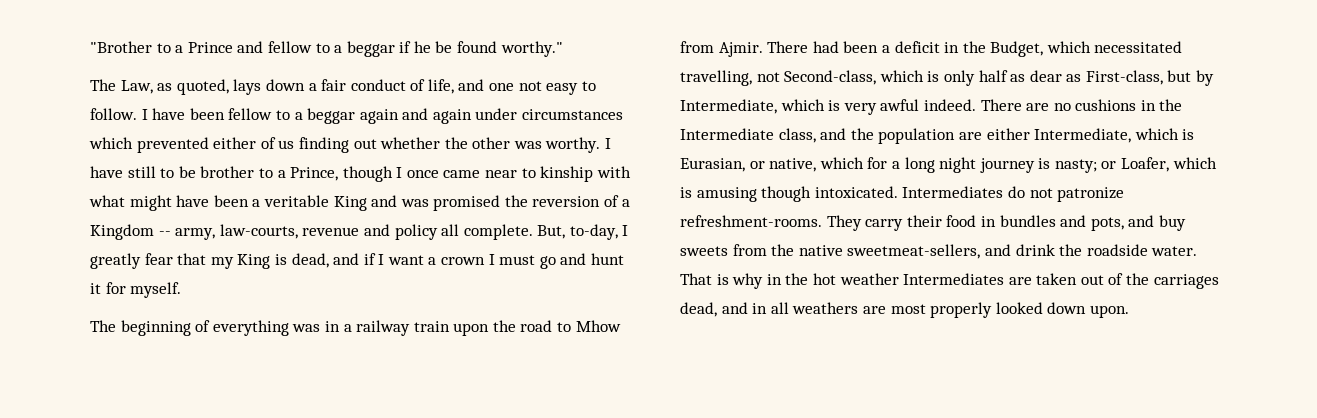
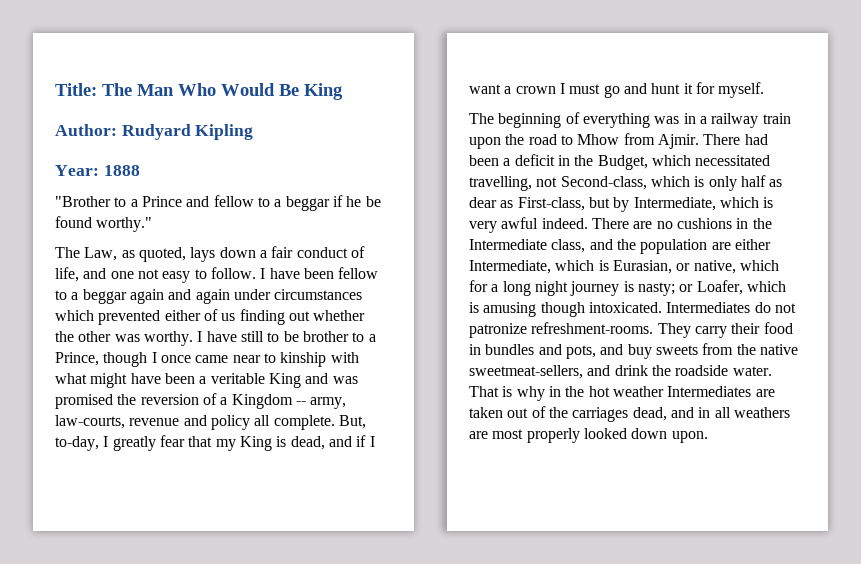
+ Title: The Man Who Would Be King
+ Author: Rudyard Kipling
+ Year: 1888

